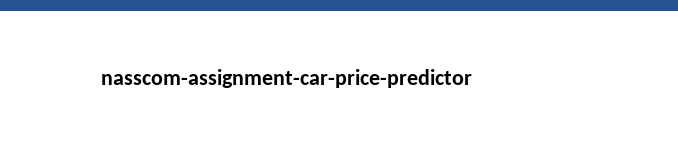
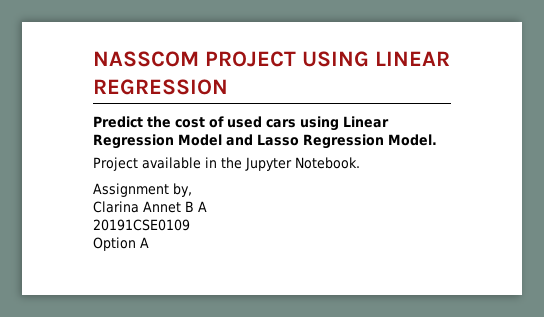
- nasscom-assignment-car-price-predictor
+ NASSCOM PROJECT USING LINEAR REGRESSION
+ Predict the cost of used cars using Linear Regression Model and Lasso Regression Model.
+ Project available in the Jupyter Notebook.
+ Assignment by,
+ Clarina Annet B A
+ 20191CSE0109
+ Option A

